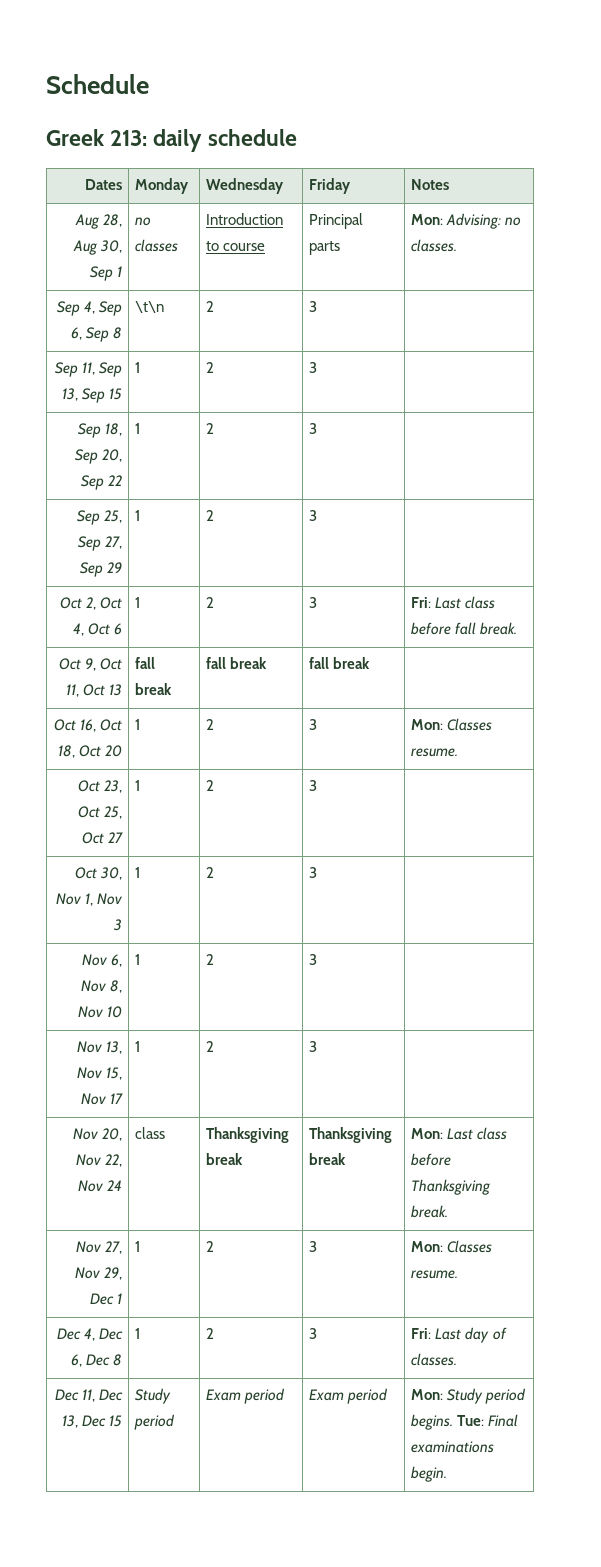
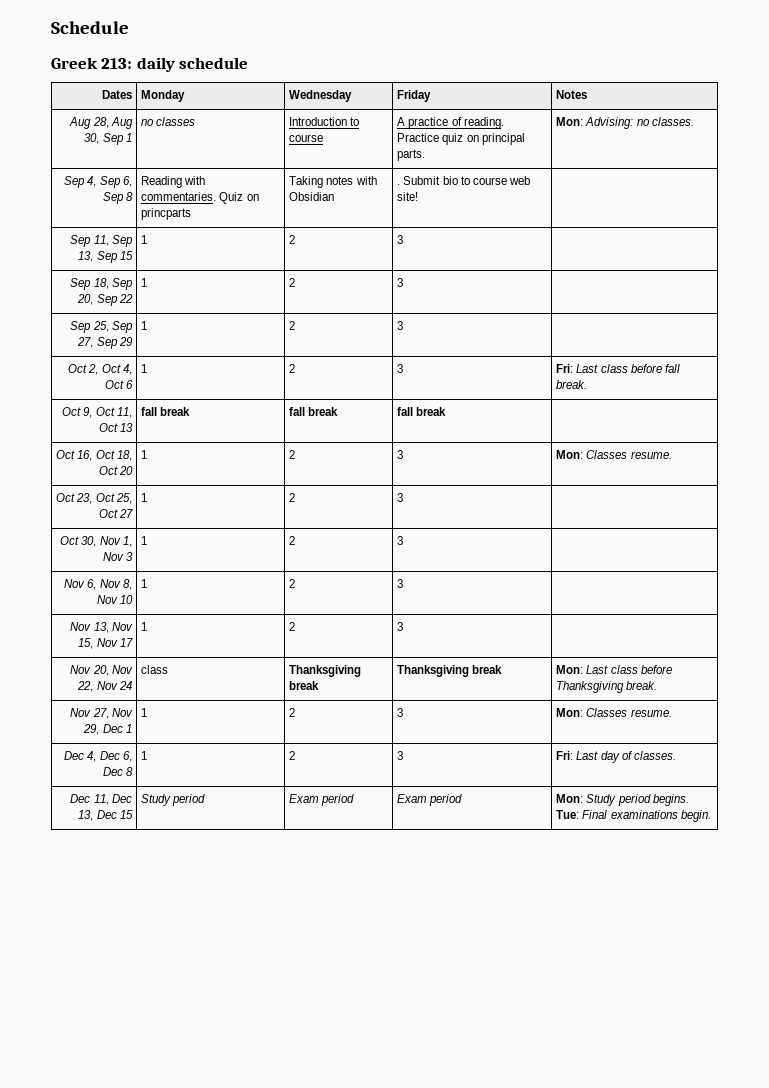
- Aug 28, Aug 30, Sep 1 | no classes | Introduction to course | Principal parts | Mon: Advising: no classes.
+ Aug 28, Aug 30, Sep 1 | no classes | Introduction to course | A practice of reading. Practice quiz on principal parts. | Mon: Advising: no classes.
- Sep 4, Sep 6, Sep 8 | \t\n | 2 | 3 |
+ Sep 4, Sep 6, Sep 8 | Reading with commentaries. Quiz on princparts | Taking notes with Obsidian | . Submit bio to course web site! |

